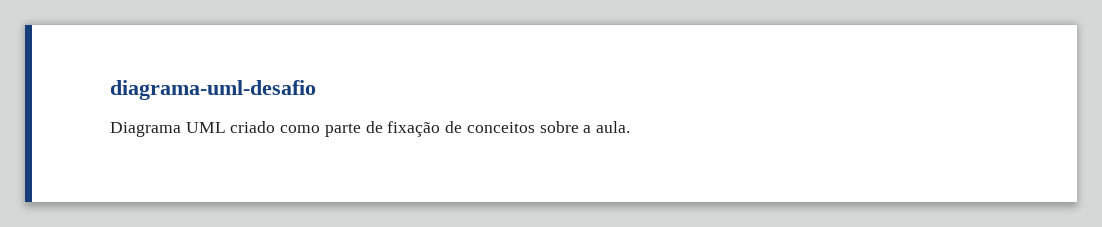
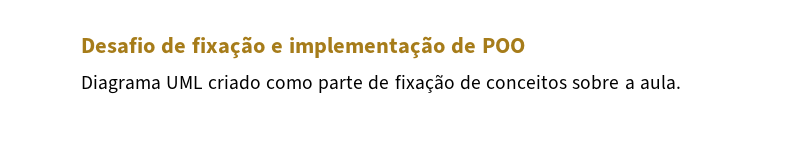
- diagrama-uml-desafio
+ Desafio de fixação e implementação de POO

